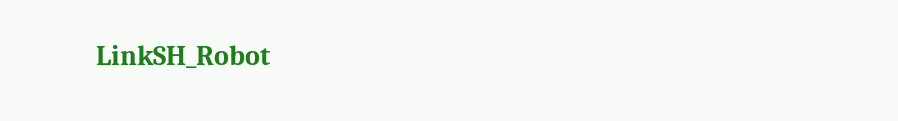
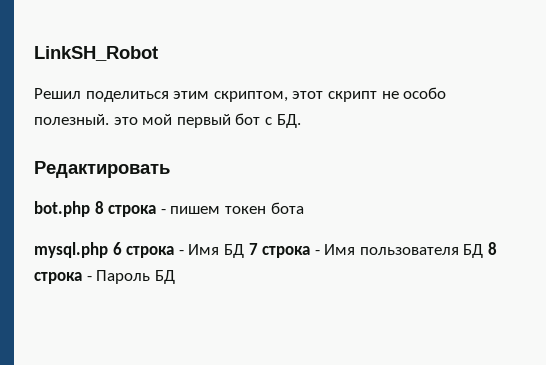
+ Решил поделиться этим скриптом, этот скрипт не особо полезный. это мой первый бот с БД.
+ Редактировать
+ bot.php 8 строка - пишем токен бота
+ mysql.php 6 строка - Имя БД 7 строка - Имя пользователя БД 8 строка - Пароль БД

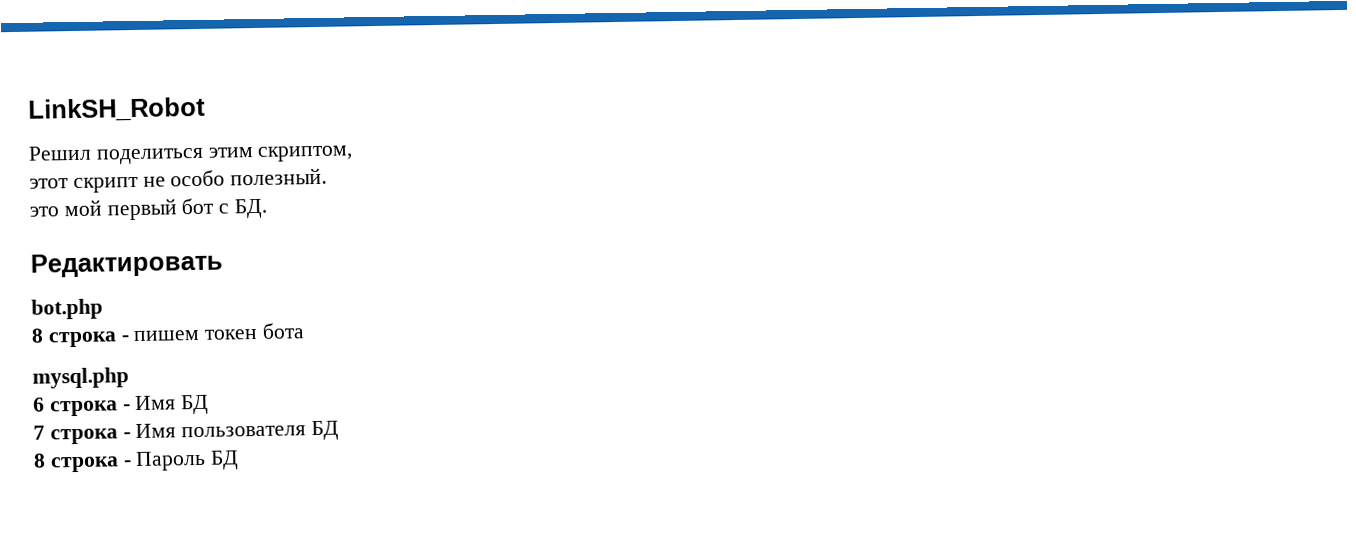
- Решил поделиться этим скриптом, этот скрипт не особо полезный. это мой первый бот с БД.
+ Решил поделиться этим скриптом,
+ этот скрипт не особо полезный.
+ это мой первый бот с БД.
- bot.php 8 строка - пишем токен бота
+ bot.php
+ 8 строка - пишем токен бота
- mysql.php 6 строка - Имя БД 7 строка - Имя пользователя БД 8 строка - Пароль БД
+ mysql.php
+ 6 строка - Имя БД
+ 7 строка - Имя пользователя БД
+ 8 строка - Пароль БД

